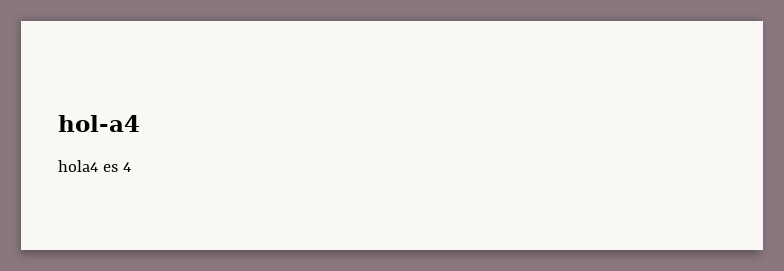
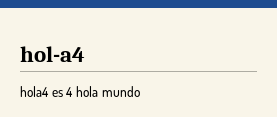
- hola4 es 4
+ hola4 es 4 hola mundo

